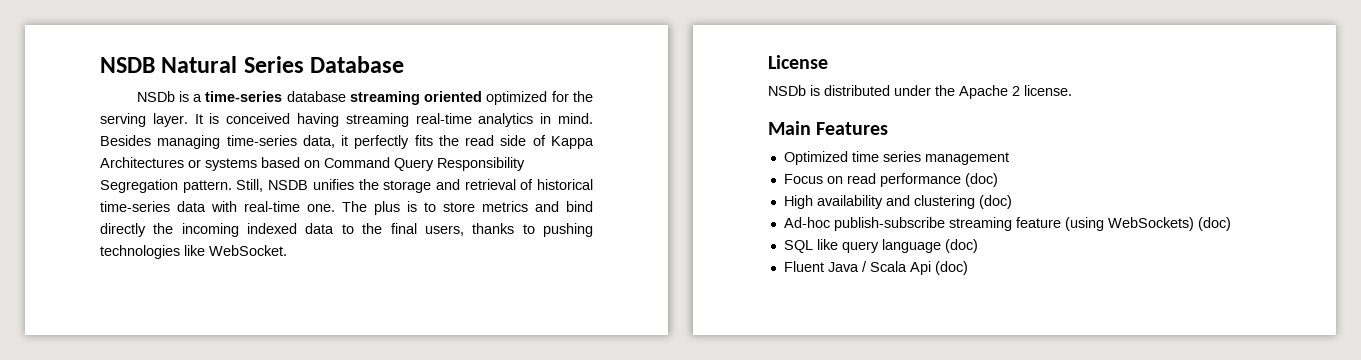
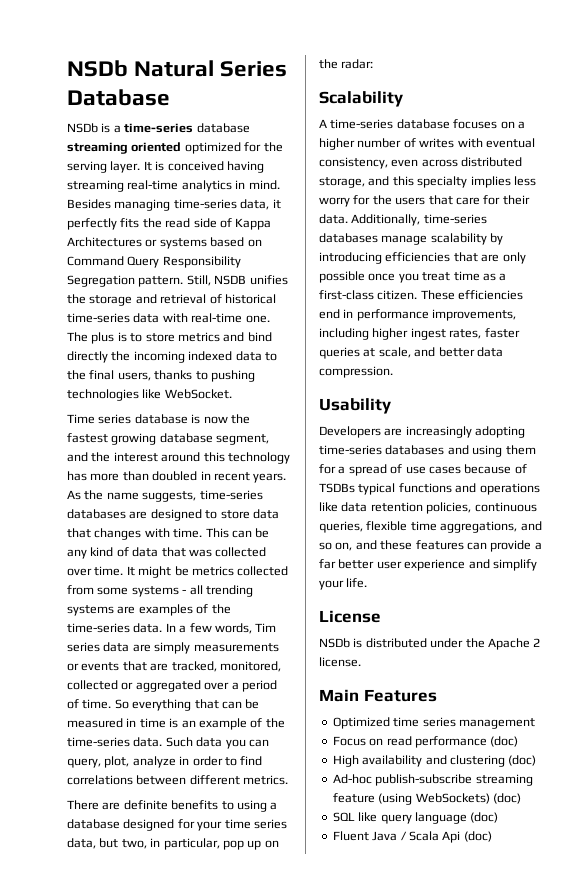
- NSDB Natural Series Database
+ NSDb Natural Series Database
+ Time series database is now the fastest growing database segment, and the interest around this technology has more than doubled in recent years. As the name suggests, time-series databases are designed to store data that changes with time. This can be any kind of data that was collected over time. It might be metrics collected from some systems - all trending systems are examples of the time-series data. In a few words, Tim series data are simply measurements or events that are tracked, monitored, collected or aggregated over a period of time. So everything that can be measured in time is an example of the time-series data. Such data you can query, plot, analyze in order to find correlations between different metrics.
+ There are definite benefits to using a database designed for your time series data, but two, in particular, pop up on the radar:
+ Scalability
+ A time-series database focuses on a higher number of writes with eventual consistency, even across distributed storage, and this specialty implies less worry for the users that care for their data. Additionally, time-series databases manage scalability by introducing efficiencies that are only possible once you treat time as a first-class citizen. These efficiencies end in performance improvements, including higher ingest rates, faster queries at scale, and better data compression.
+ Usability
+ Developers are increasingly adopting time-series databases and using them for a spread of use cases because of TSDBs typical functions and operations like data retention policies, continuous queries, flexible time aggregations, and so on, and these features can provide a far better user experience and simplify your life.

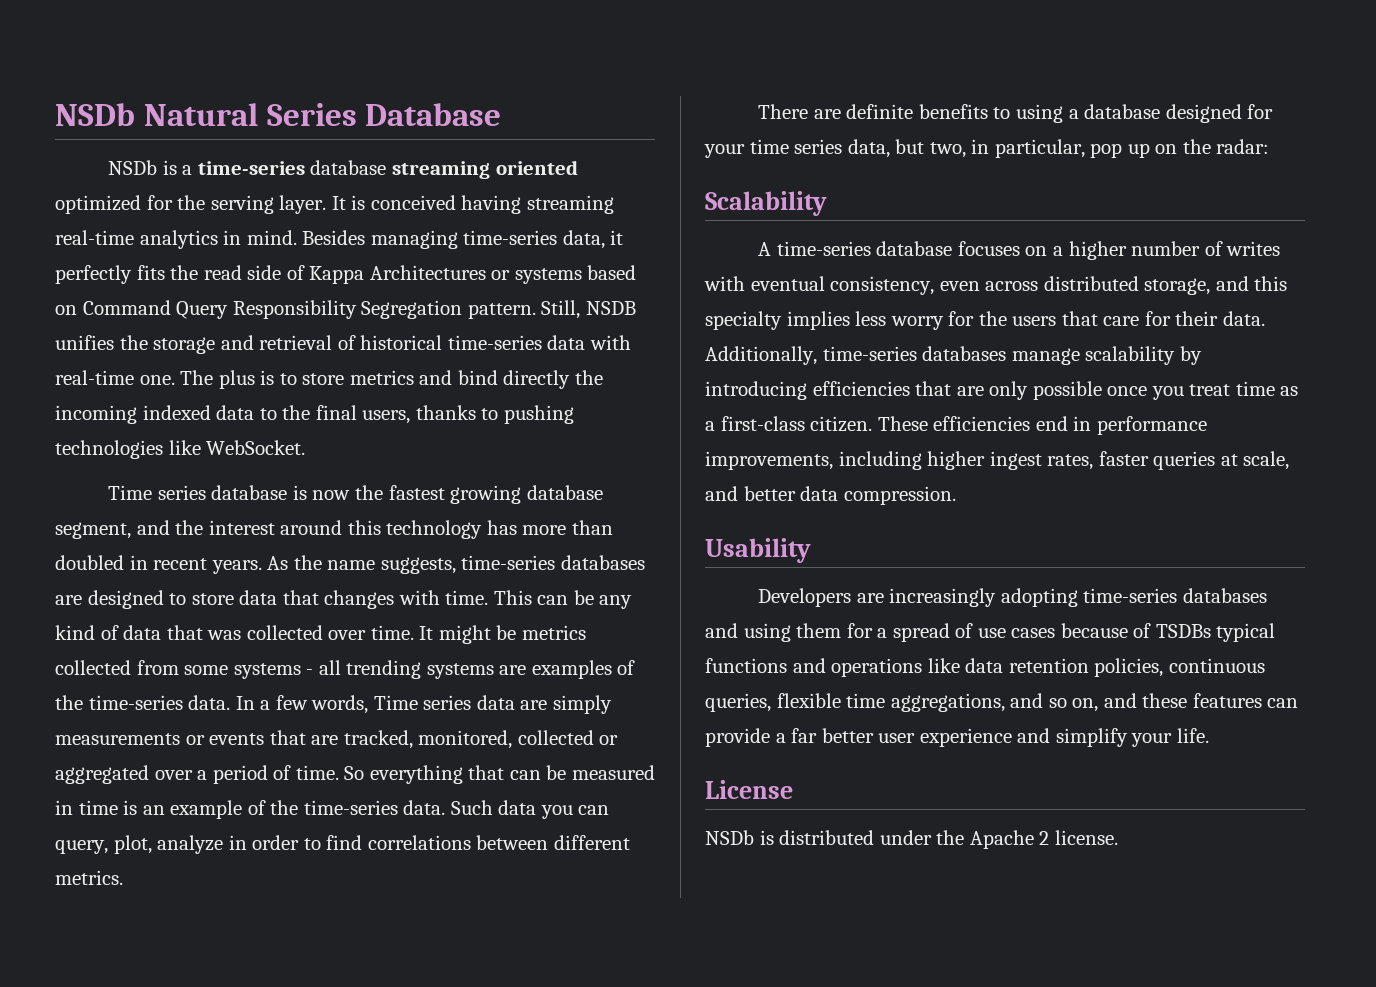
- In a few words, Tim series data are simply measurements or events that are tracked, monitored, collected or aggregated over a period of time.
+ In a few words, Time series data are simply measurements or events that are tracked, monitored, collected or aggregated over a period of time.
- Main Features
- Optimized time series management
- Focus on read performance (doc)
- High availability and clustering (doc)
- Ad-hoc publish-subscribe streaming feature (using WebSockets) (doc)
- SQL like query language (doc)
- Fluent Java / Scala Api (doc)

